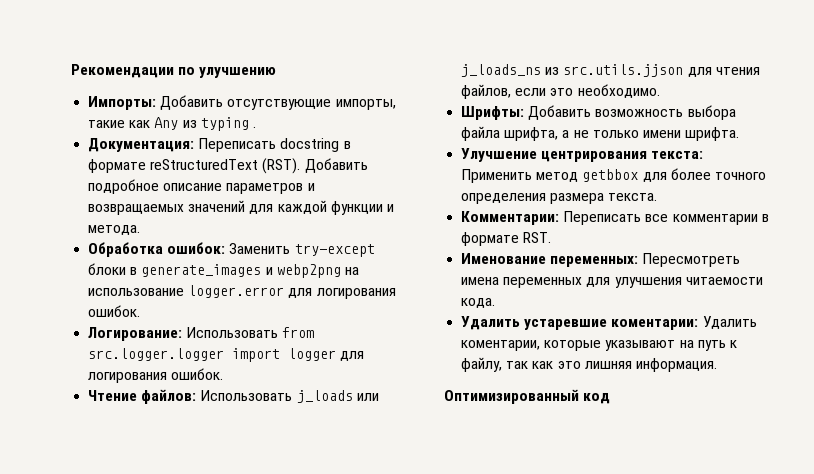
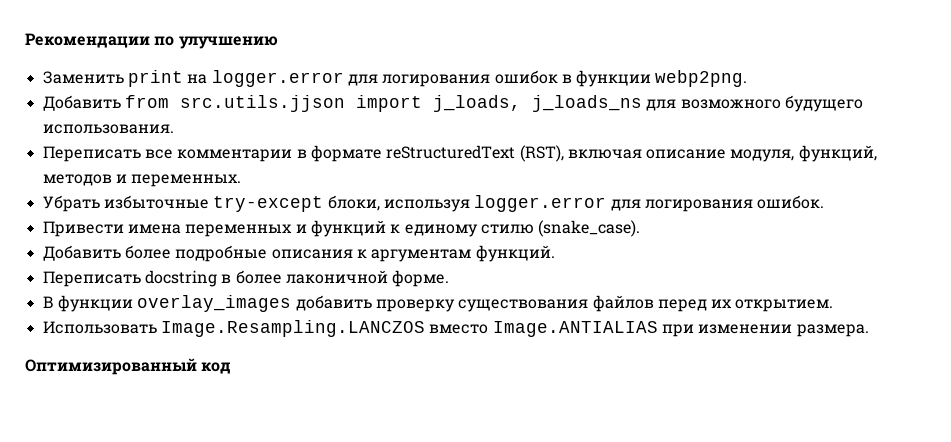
- Импорты: Добавить отсутствующие импорты, такие как Any из typing .
- Документация: Переписать docstring в формате reStructuredText (RST). Добавить подробное описание параметров и возвращаемых значений для каждой функции и метода.
- Обработка ошибок: Заменить try-except блоки в generate_images и webp2png на использование logger.error для логирования ошибок.
- Логирование: Использовать from src.logger.logger import logger для логирования ошибок.
- Чтение файлов: Использовать j_loads или j_loads_ns из src.utils.jjson для чтения файлов, если это необходимо.
- Шрифты: Добавить возможность выбора файла шрифта, а не только имени шрифта.
- Улучшение центрирования текста: Применить метод getbbox для более точного определения размера текста.
- Комментарии: Переписать все комментарии в формате RST.
- Именование переменных: Пересмотреть имена переменных для улучшения читаемости кода.
- Удалить устаревшие коментарии: Удалить коментарии, которые указывают на путь к файлу, так как это лишняя информация.
+ Заменить print на logger.error для логирования ошибок в функции webp2png.
+ Добавить from src.utils.jjson import j_loads, j_loads_ns для возможного будущего использования.
+ Переписать все комментарии в формате reStructuredText (RST), включая описание модуля, функций, методов и переменных.
+ Убрать избыточные try-except блоки, используя logger.error для логирования ошибок.
+ Привести имена переменных и функций к единому стилю (snake_case).
+ Добавить более подробные описания к аргументам функций.
+ Переписать docstring в более лаконичной форме.
+ В функции overlay_images добавить проверку существования файлов перед их открытием.
+ Использовать Image.Resampling.LANCZOS вместо Image.ANTIALIAS при изменении размера.

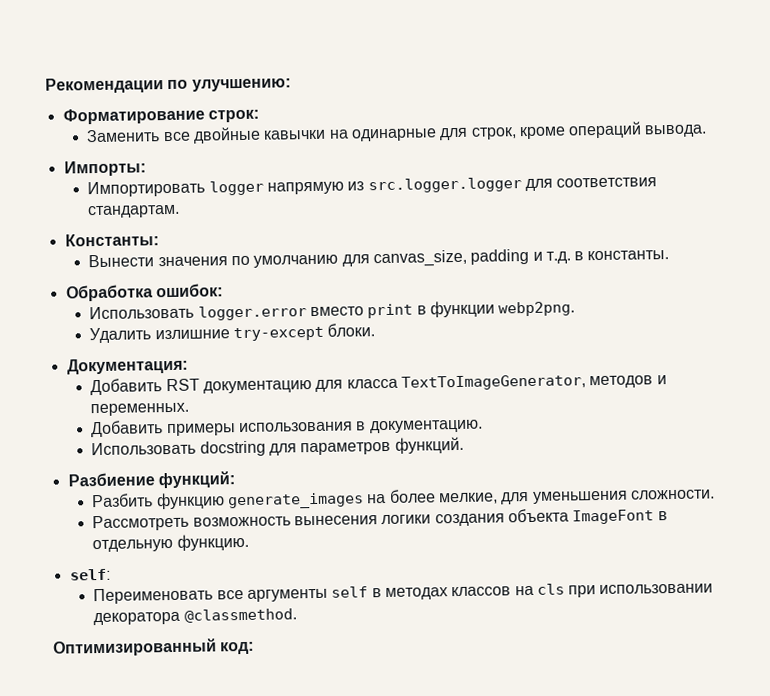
- Рекомендации по улучшению
- Заменить print на logger.error для логирования ошибок в функции webp2png.
- Добавить from src.utils.jjson import j_loads, j_loads_ns для возможного будущего использования.
- Переписать все комментарии в формате reStructuredText (RST), включая описание модуля, функций, методов и переменных.
- Убрать избыточные try-except блоки, используя logger.error для логирования ошибок.
- Привести имена переменных и функций к единому стилю (snake_case).
- Добавить более подробные описания к аргументам функций.
- Переписать docstring в более лаконичной форме.
- В функции overlay_images добавить проверку существования файлов перед их открытием.
- Использовать Image.Resampling.LANCZOS вместо Image.ANTIALIAS при изменении размера.
+ Рекомендации по улучшению:
+ Форматирование строк:
+ Заменить все двойные кавычки на одинарные для строк, кроме операций вывода.
+ Импорты:
+ Импортировать logger напрямую из src.logger.logger для соответствия стандартам.
+ Константы:
+ Вынести значения по умолчанию для canvas_size, padding и т.д. в константы.
+ Обработка ошибок:
+ Использовать logger.error вместо print в функции webp2png.
+ Удалить излишние try-except блоки.
+ Документация:
+ Добавить RST документацию для класса TextToImageGenerator, методов и переменных.
+ Добавить примеры использования в документацию.
+ Использовать docstring для параметров функций.
+ Разбиение функций:
+ Разбить функцию generate_images на более мелкие, для уменьшения сложности.
+ Рассмотреть возможность вынесения логики создания объекта ImageFont в отдельную функцию.
+ self:
+ Переименовать все аргументы self в методах классов на cls при использовании декоратора @classmethod.
- Оптимизированный код
+ Оптимизированный код:

